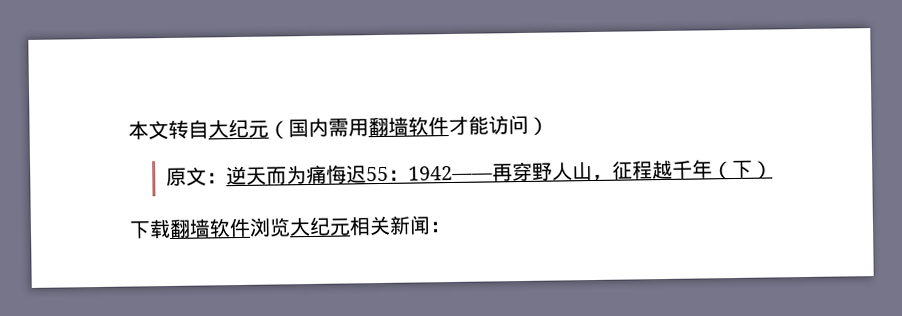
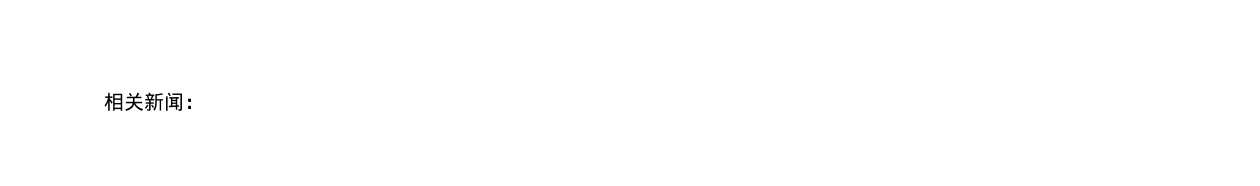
- 本文转自大纪元（国内需用翻墙软件才能访问）
- 原文：逆天而为痛悔迟55：1942——再穿野人山，征程越千年（下）
- 下载翻墙软件浏览大纪元相关新闻：
+ 相关新闻：

